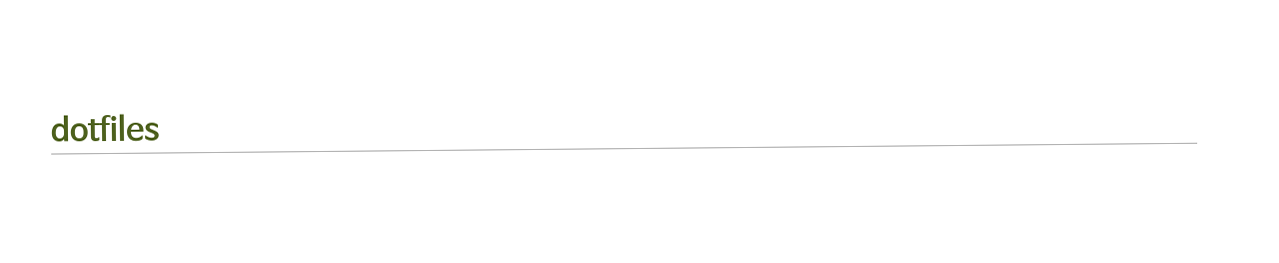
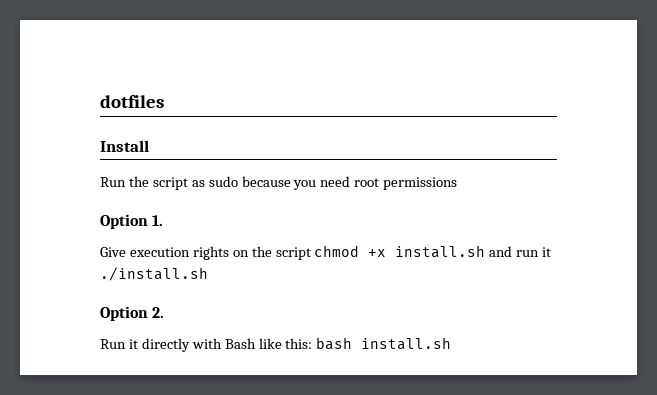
+ Install
+ Run the script as sudo because you need root permissions
+ Option 1.
+ Give execution rights on the script chmod +x install.sh and run it ./install.sh
+ Option 2.
+ Run it directly with Bash like this: bash install.sh

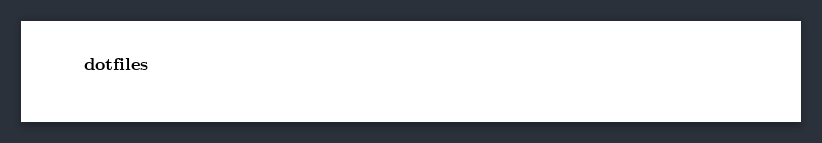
- Install
- Run the script as sudo because you need root permissions
- Option 1.
- Give execution rights on the script chmod +x install.sh and run it ./install.sh
- Option 2.
- Run it directly with Bash like this: bash install.sh

